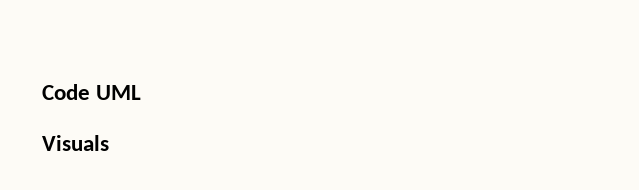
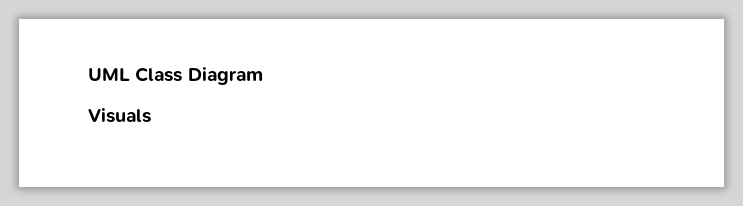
- Code UML
+ UML Class Diagram

